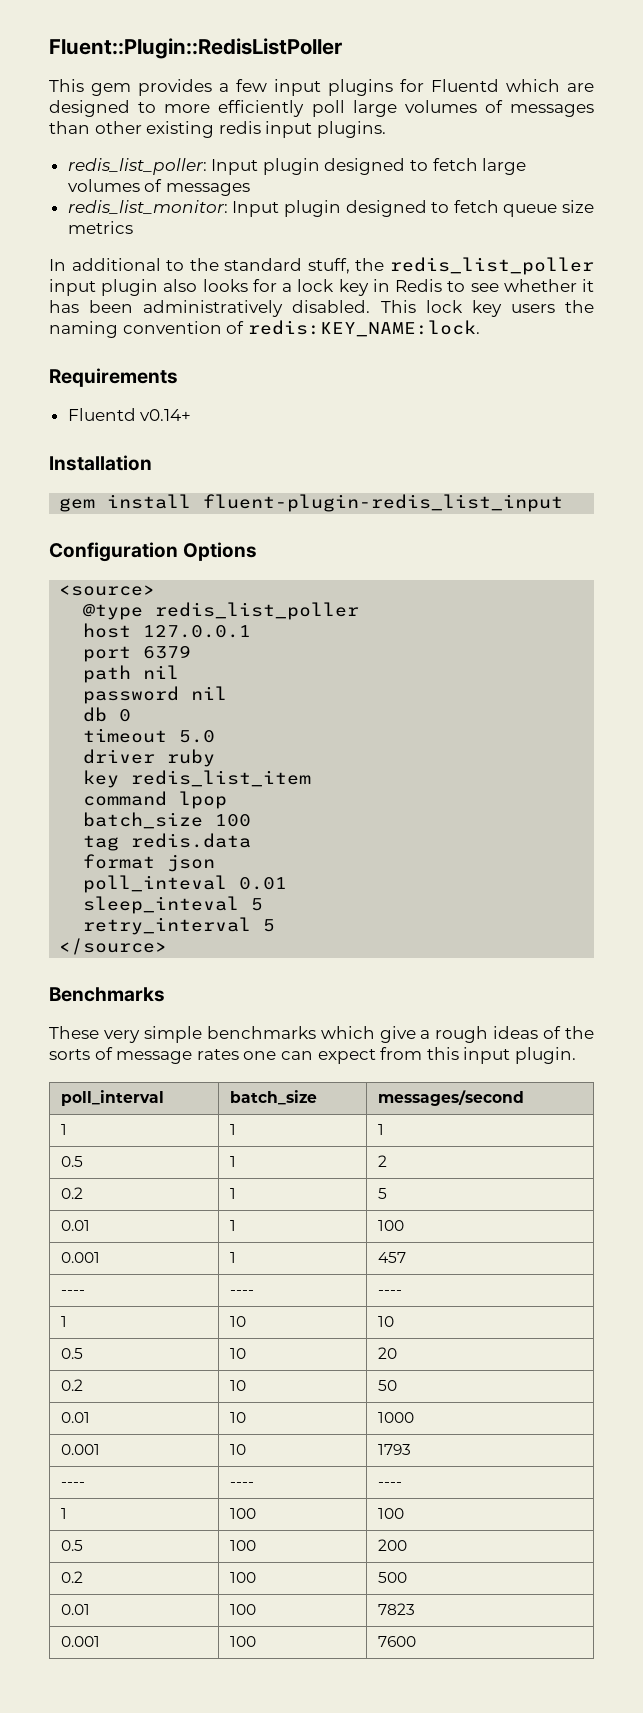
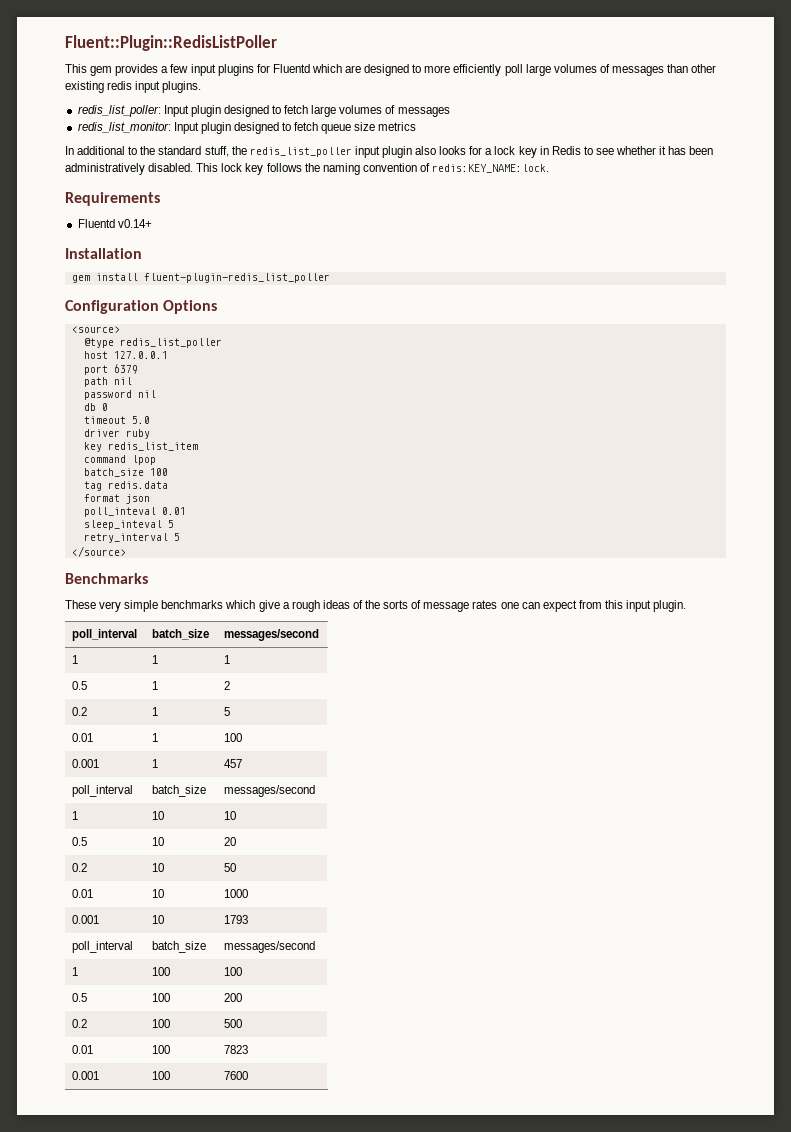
- This lock key users the naming convention of redis:KEY_NAME:lock.
+ This lock key follows the naming convention of redis:KEY_NAME:lock.
- gem install fluent-plugin-redis_list_input
+ gem install fluent-plugin-redis_list_poller
  0.001 | 1 | 457
- ---- | ---- | ----
+ poll_interval | batch_size | messages/second
  0.001 | 10 | 1793
- ---- | ---- | ----
+ poll_interval | batch_size | messages/second

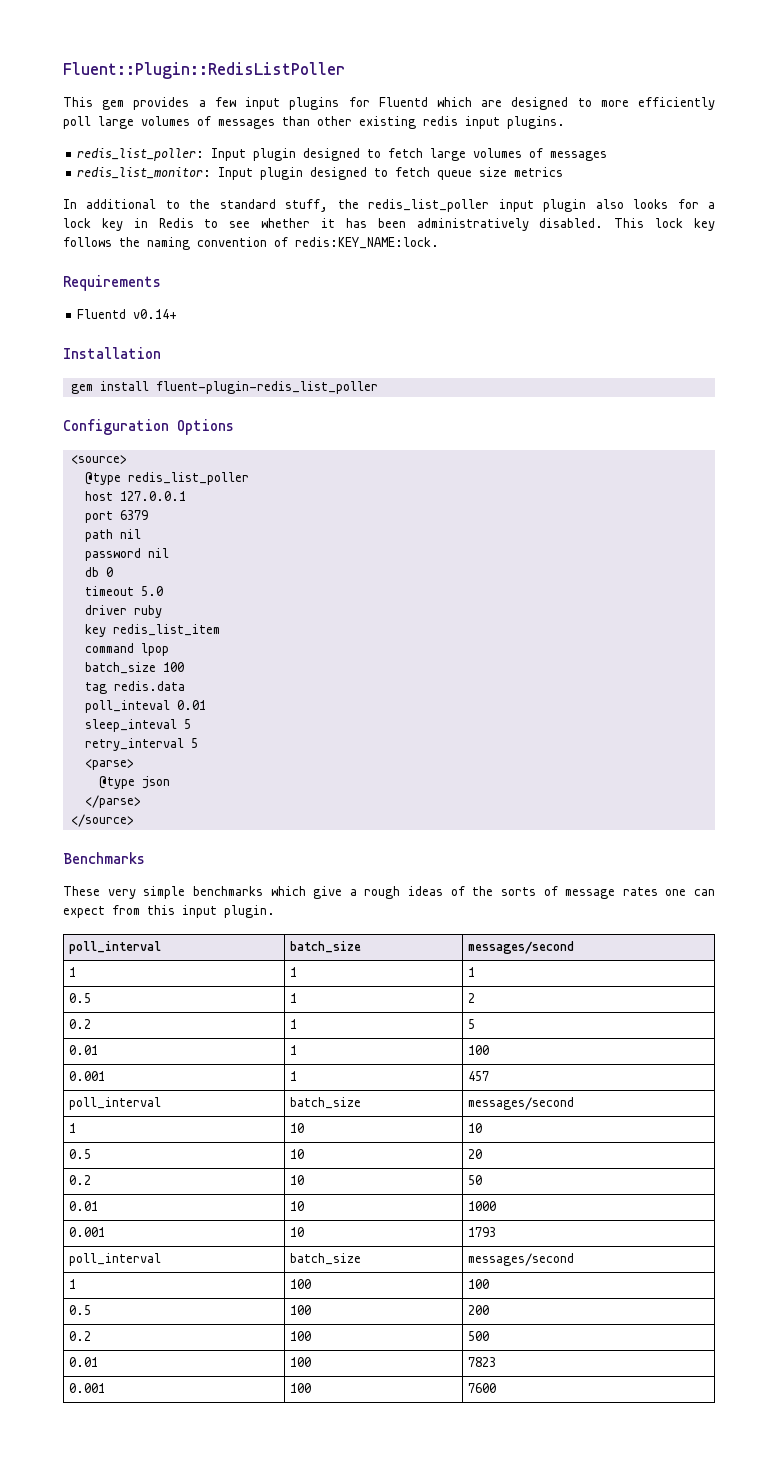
- format json
+ <parse>
+ @type json
+ </parse>

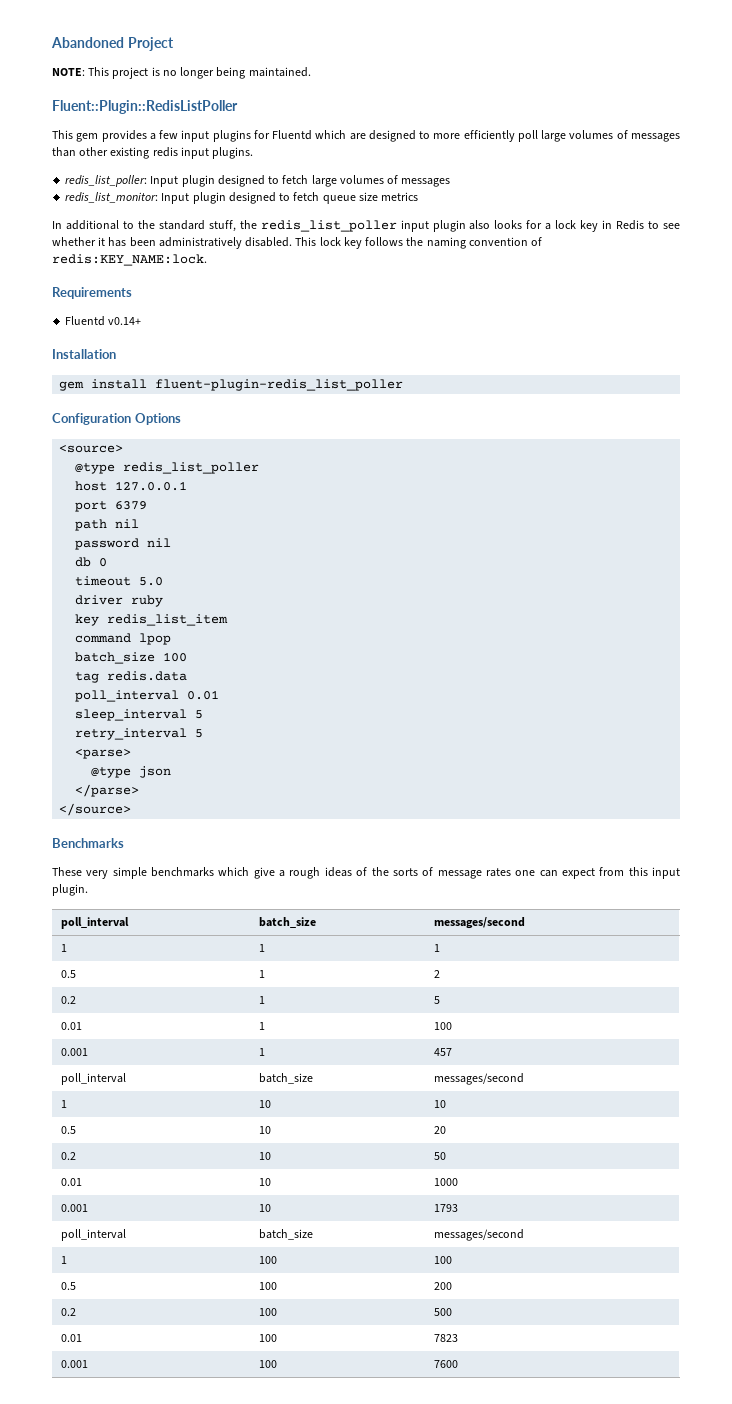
+ Abandoned Project
+ NOTE: This project is no longer being maintained.
- poll_inteval 0.01
+ poll_interval 0.01
- sleep_inteval 5
+ sleep_interval 5

